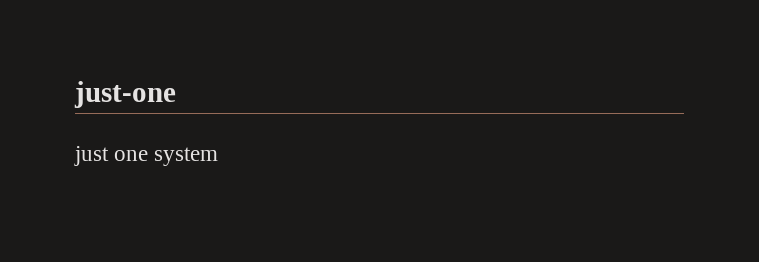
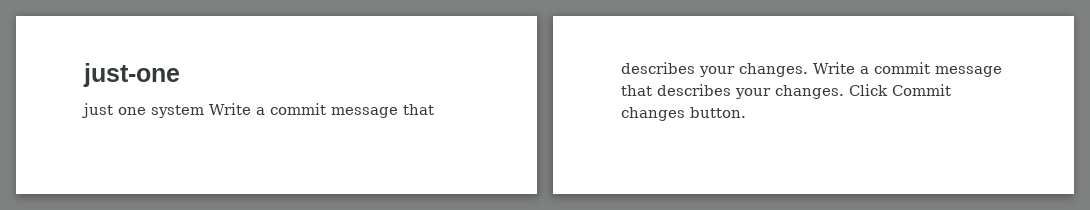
- just one system
+ just one system Write a commit message that describes your changes. Write a commit message that describes your changes. Click Commit changes button.

